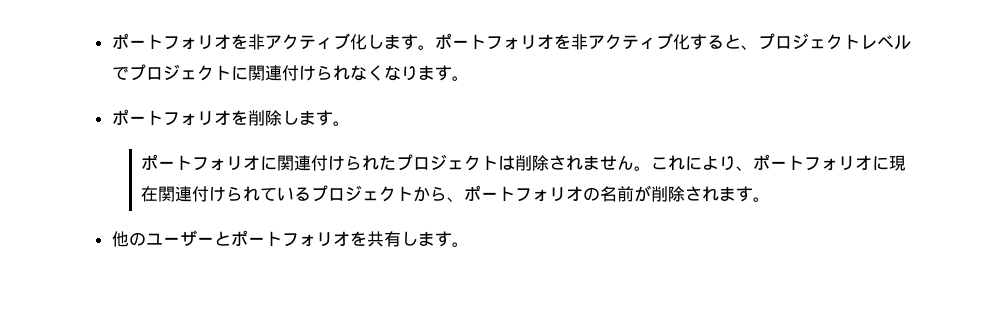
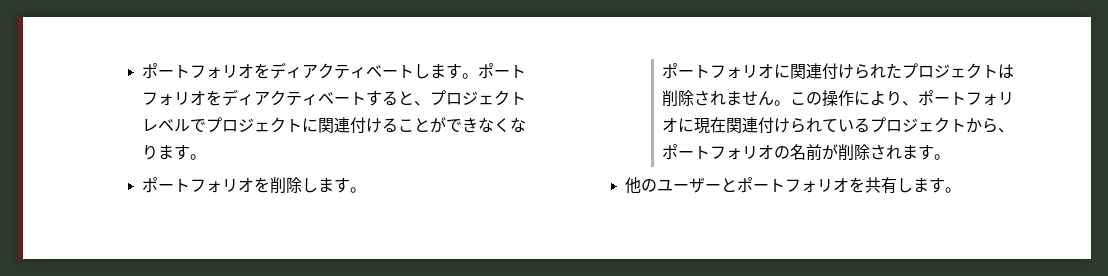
- ポートフォリオを非アクティブ化します。
+ ポートフォリオをディアクティベートします。
- ポートフォリオを非アクティブ化すると、プロジェクトレベルでプロジェクトに関連付けられなくなります。
+ ポートフォリオをディアクティベートすると、プロジェクトレベルでプロジェクトに関連付けることができなくなります。
- これにより、ポートフォリオに現在関連付けられているプロジェクトから、ポートフォリオの名前が削除されます。
+ この操作により、ポートフォリオに現在関連付けられているプロジェクトから、ポートフォリオの名前が削除されます。

